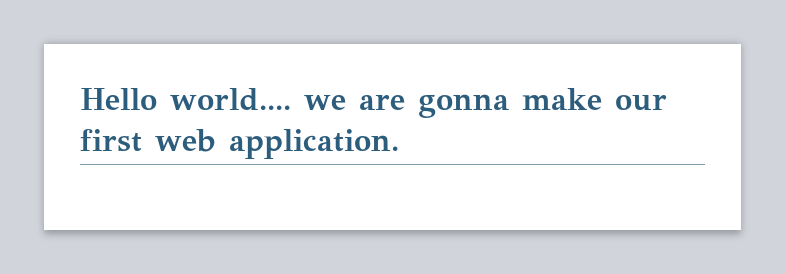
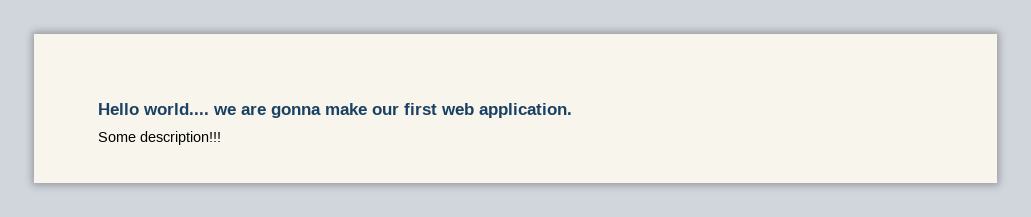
+ Some description!!!

